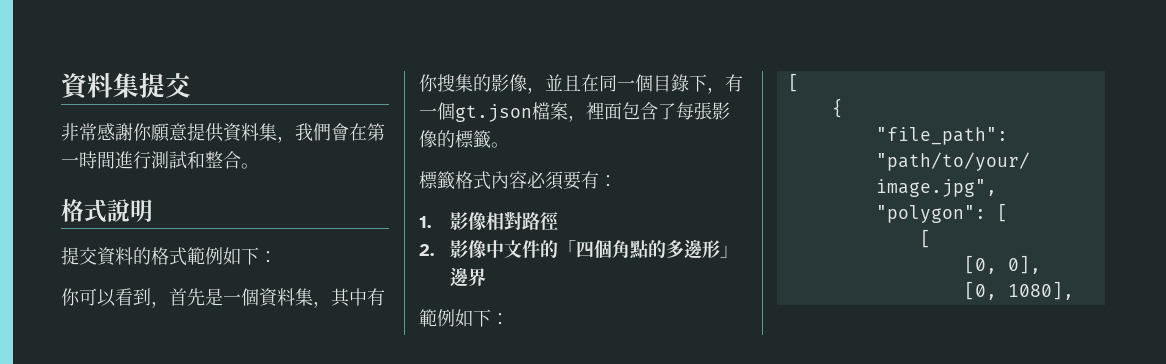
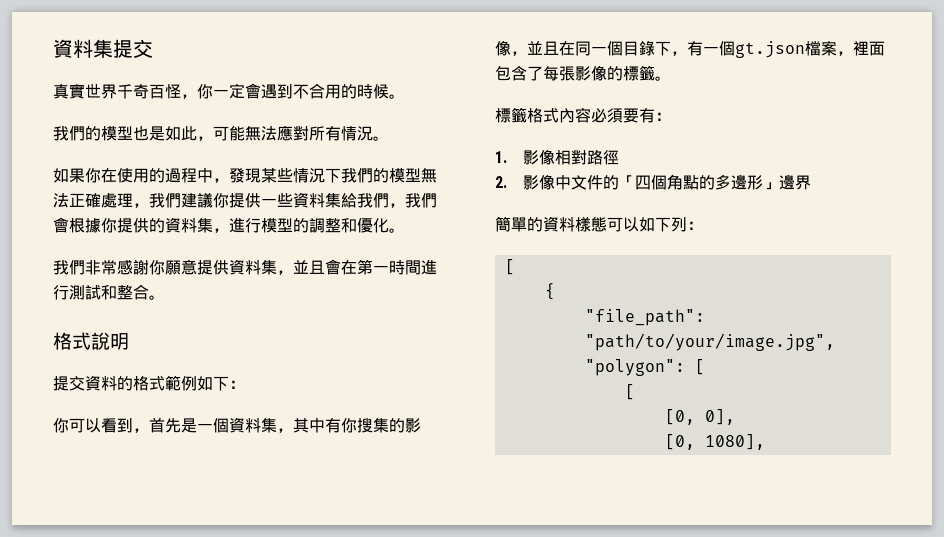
- 非常感謝你願意提供資料集，我們會在第一時間進行測試和整合。
+ 真實世界千奇百怪，你一定會遇到不合用的時候。
+ 我們的模型也是如此，可能無法應對所有情況。
+ 如果你在使用的過程中，發現某些情況下我們的模型無法正確處理，我們建議你提供一些資料集給我們，我們會根據你提供的資料集，進行模型的調整和優化。
+ 我們非常感謝你願意提供資料集，並且會在第一時間進行測試和整合。
  2.影像中文件的「四個角點的多邊形」邊界
- 範例如下：
+ 簡單的資料樣態可以如下列：

